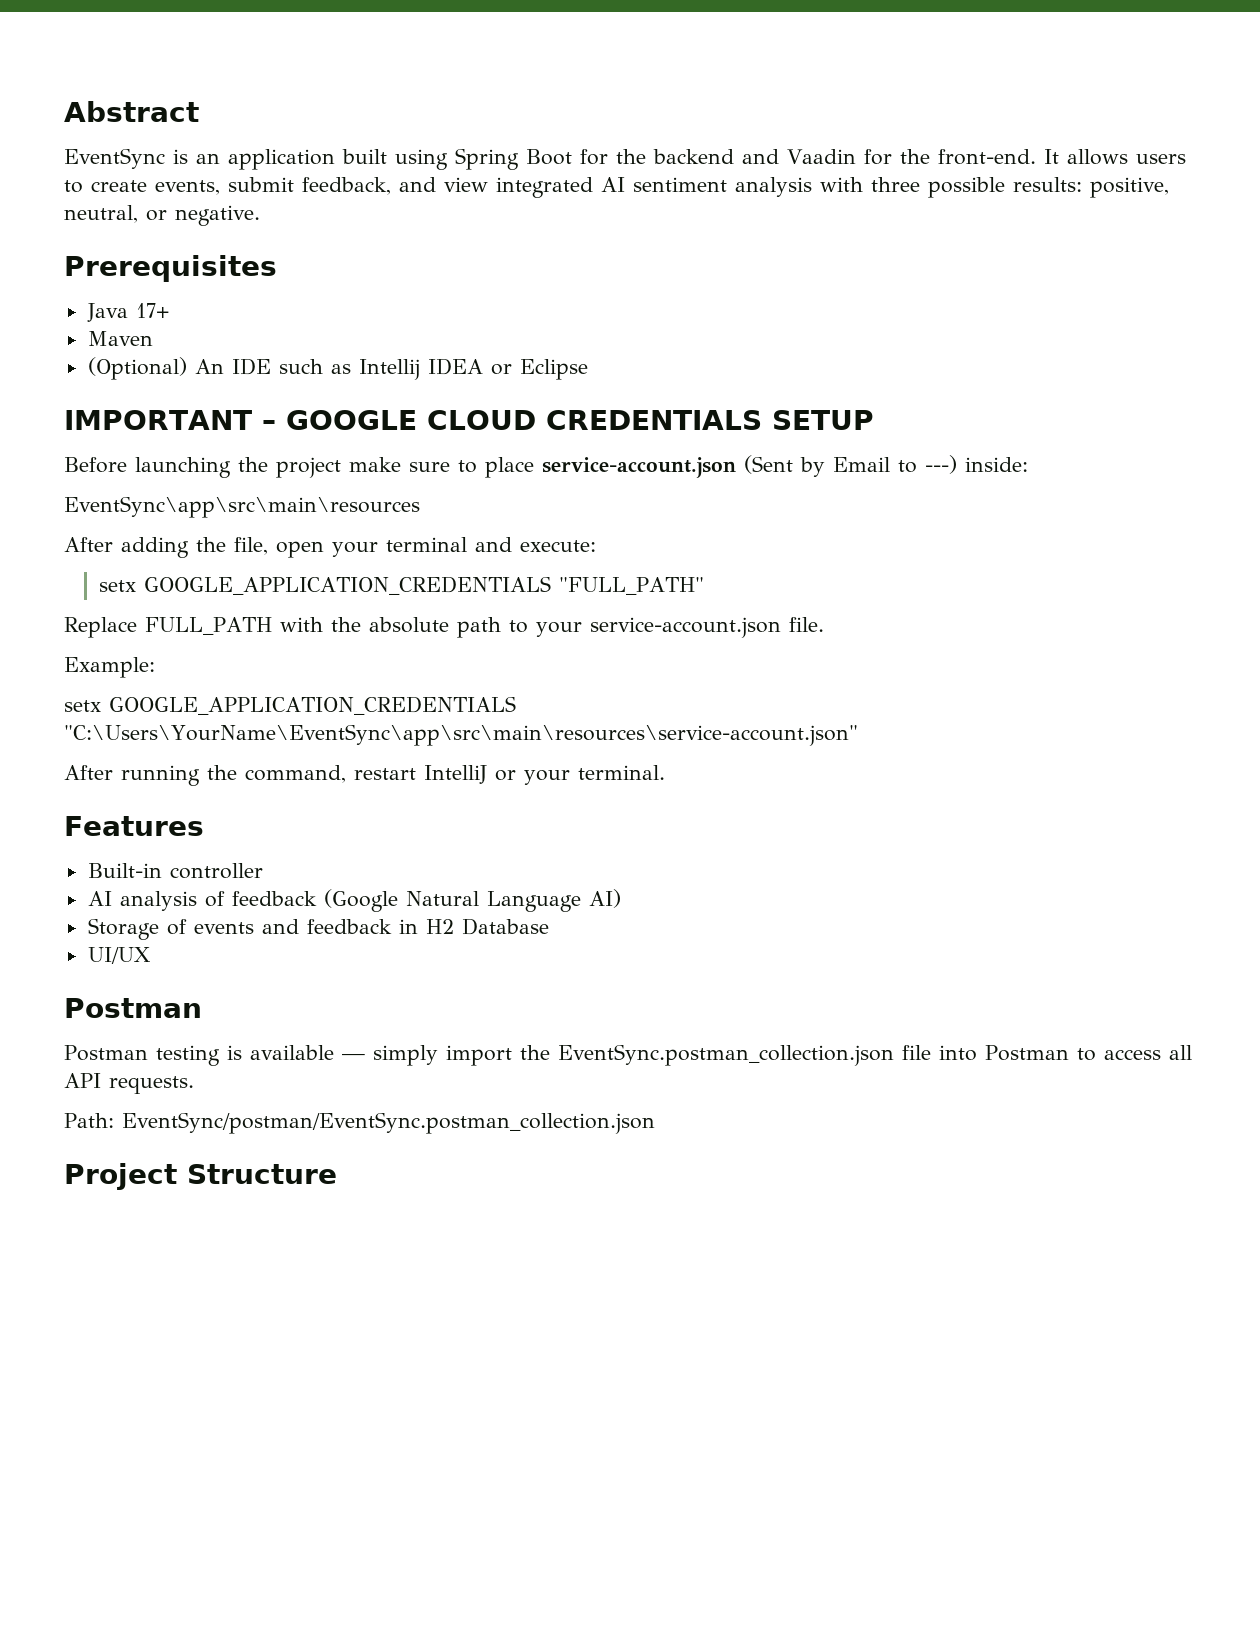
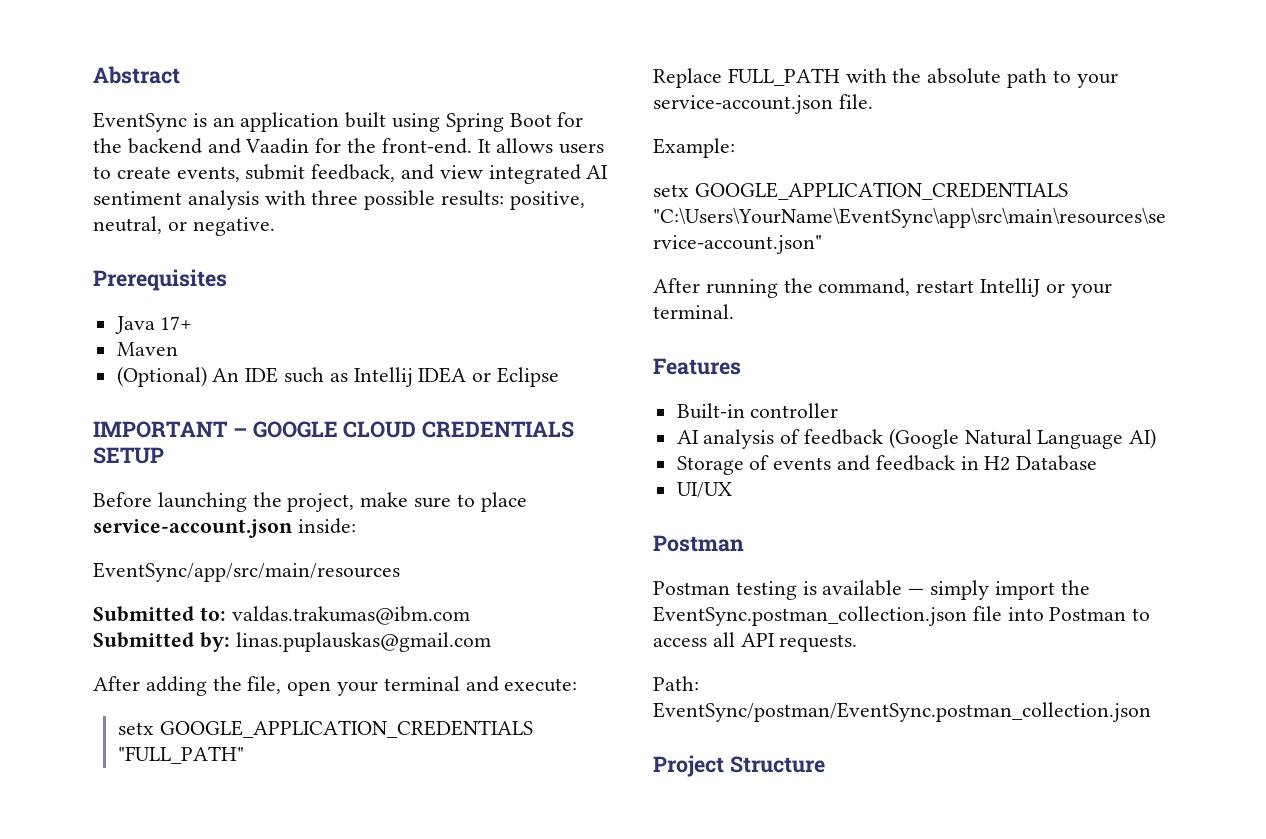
- Before launching the project make sure to place service-account.json (Sent by Email to ---) inside:
- EventSync\app\src\main\resources
+ Before launching the project, make sure to place service-account.json inside:
+ EventSync/app/src/main/resources
+ Submitted to: valdas.trakumas@ibm.com
+ Submitted by: linas.puplauskas@gmail.com

